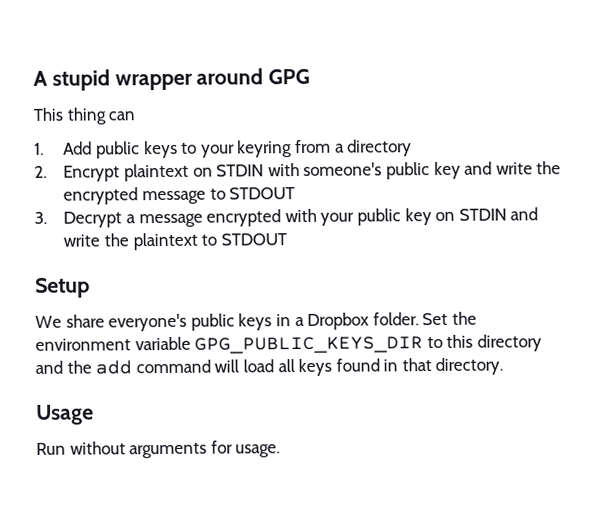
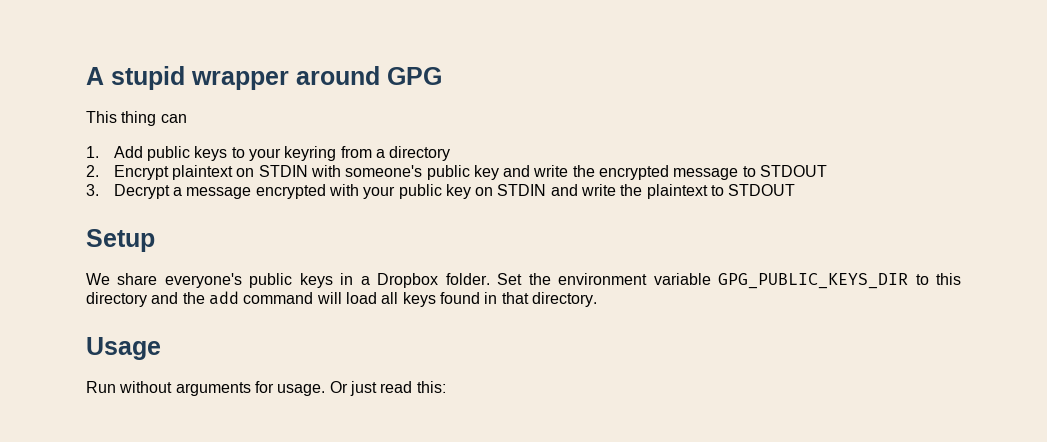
+ Or just read this:

